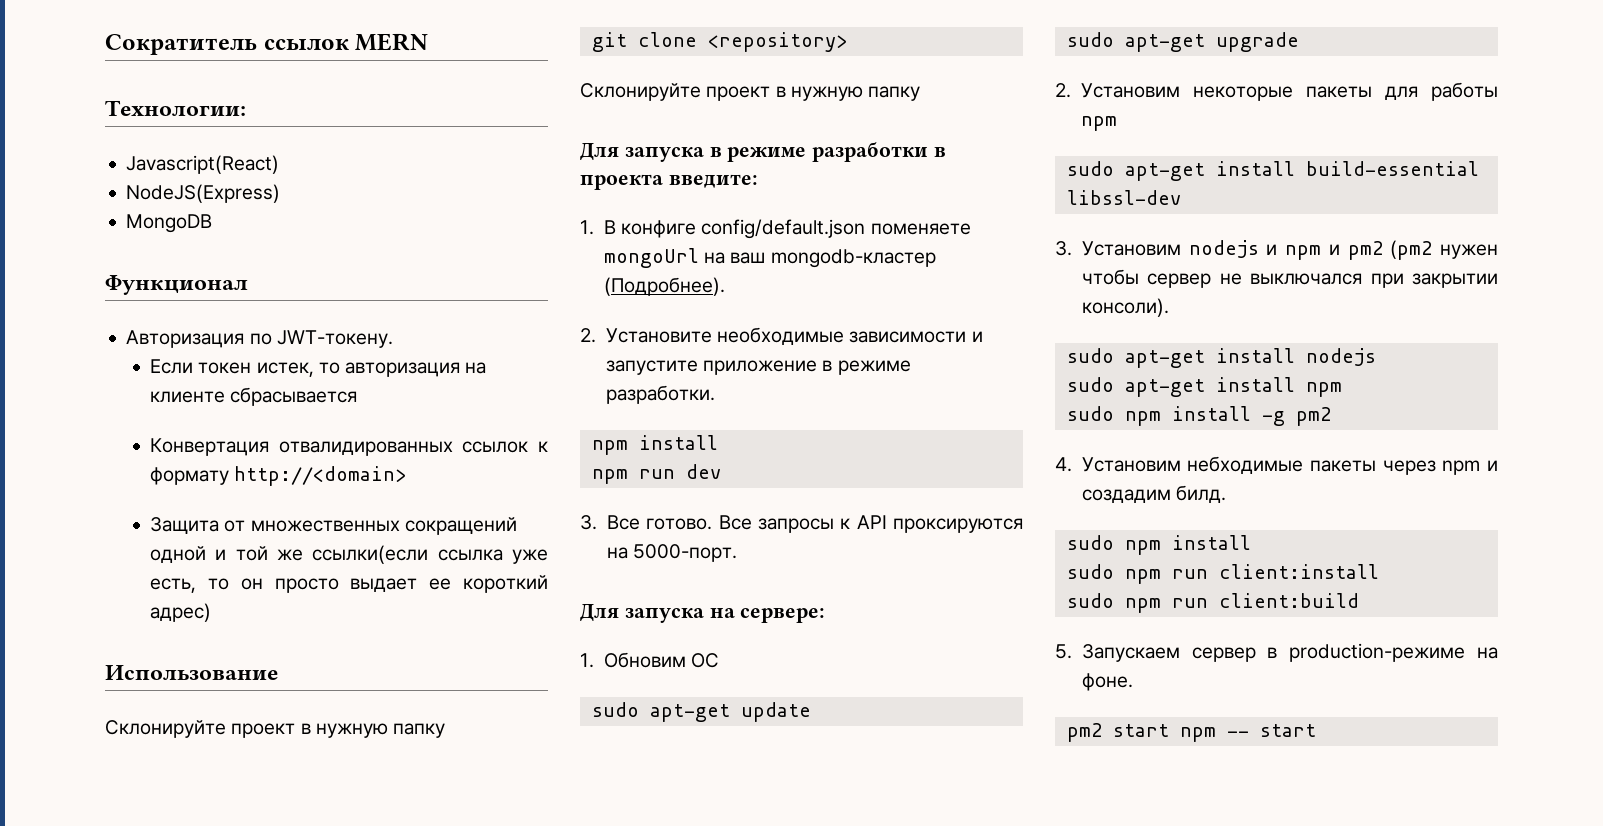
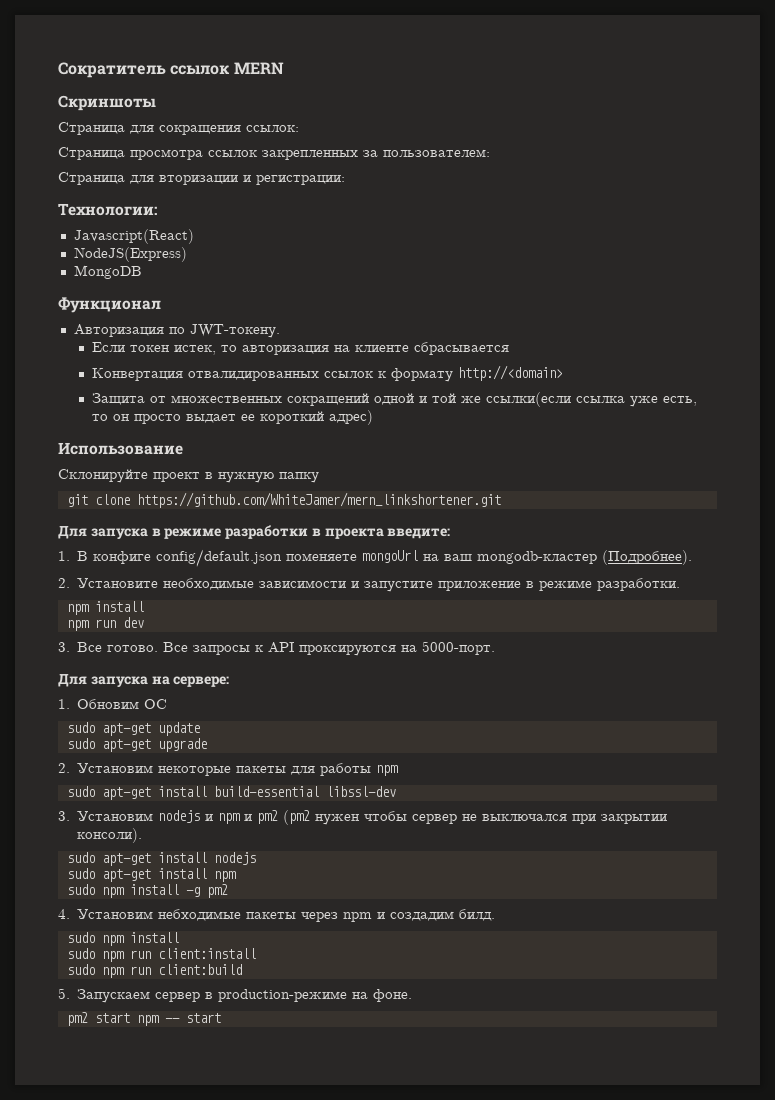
+ Скриншоты
+ Страница для сокращения ссылок:
+ Страница просмотра ссылок закрепленных за пользователем:
+ Страница для вторизации и регистрации:
- git clone <repository>
- Склонируйте проект в нужную папку
+ git clone https://github.com/WhiteJamer/mern_linkshortener.git

